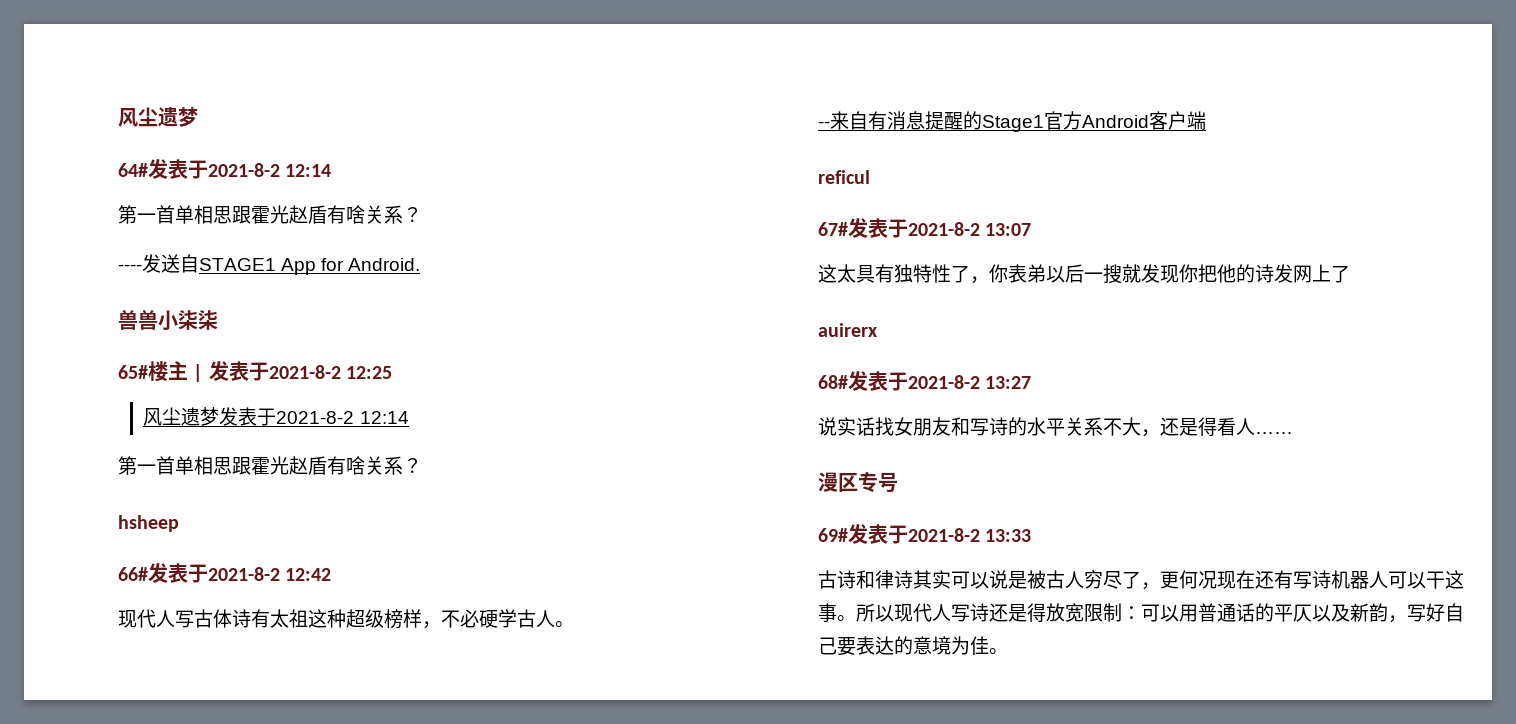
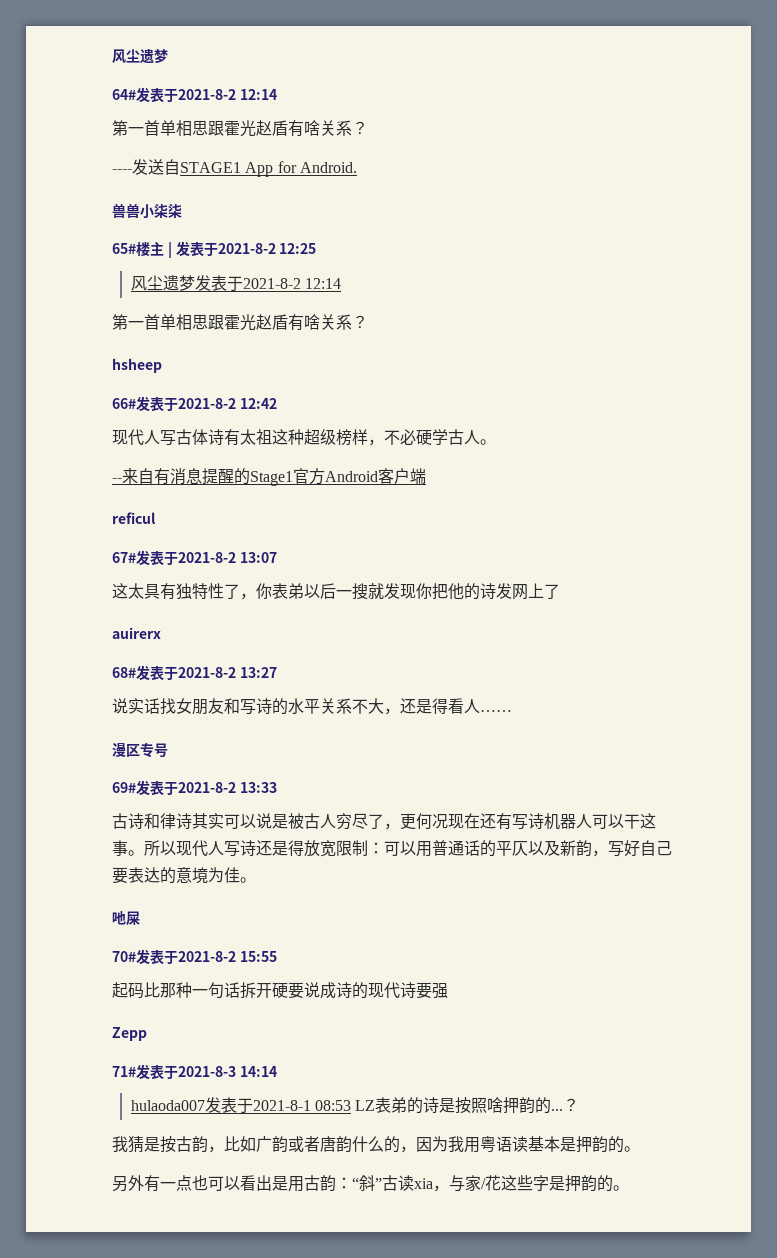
+ 吔屎
+ 70#发表于2021-8-2 15:55
+ 起码比那种一句话拆开硬要说成诗的现代诗要强
+ Zepp
+ 71#发表于2021-8-3 14:14
+ hulaoda007发表于2021-8-1 08:53 LZ表弟的诗是按照啥押韵的...？
+ 我猜是按古韵，比如广韵或者唐韵什么的，因为我用粤语读基本是押韵的。
+ 另外有一点也可以看出是用古韵：“斜”古读xia，与家/花这些字是押韵的。

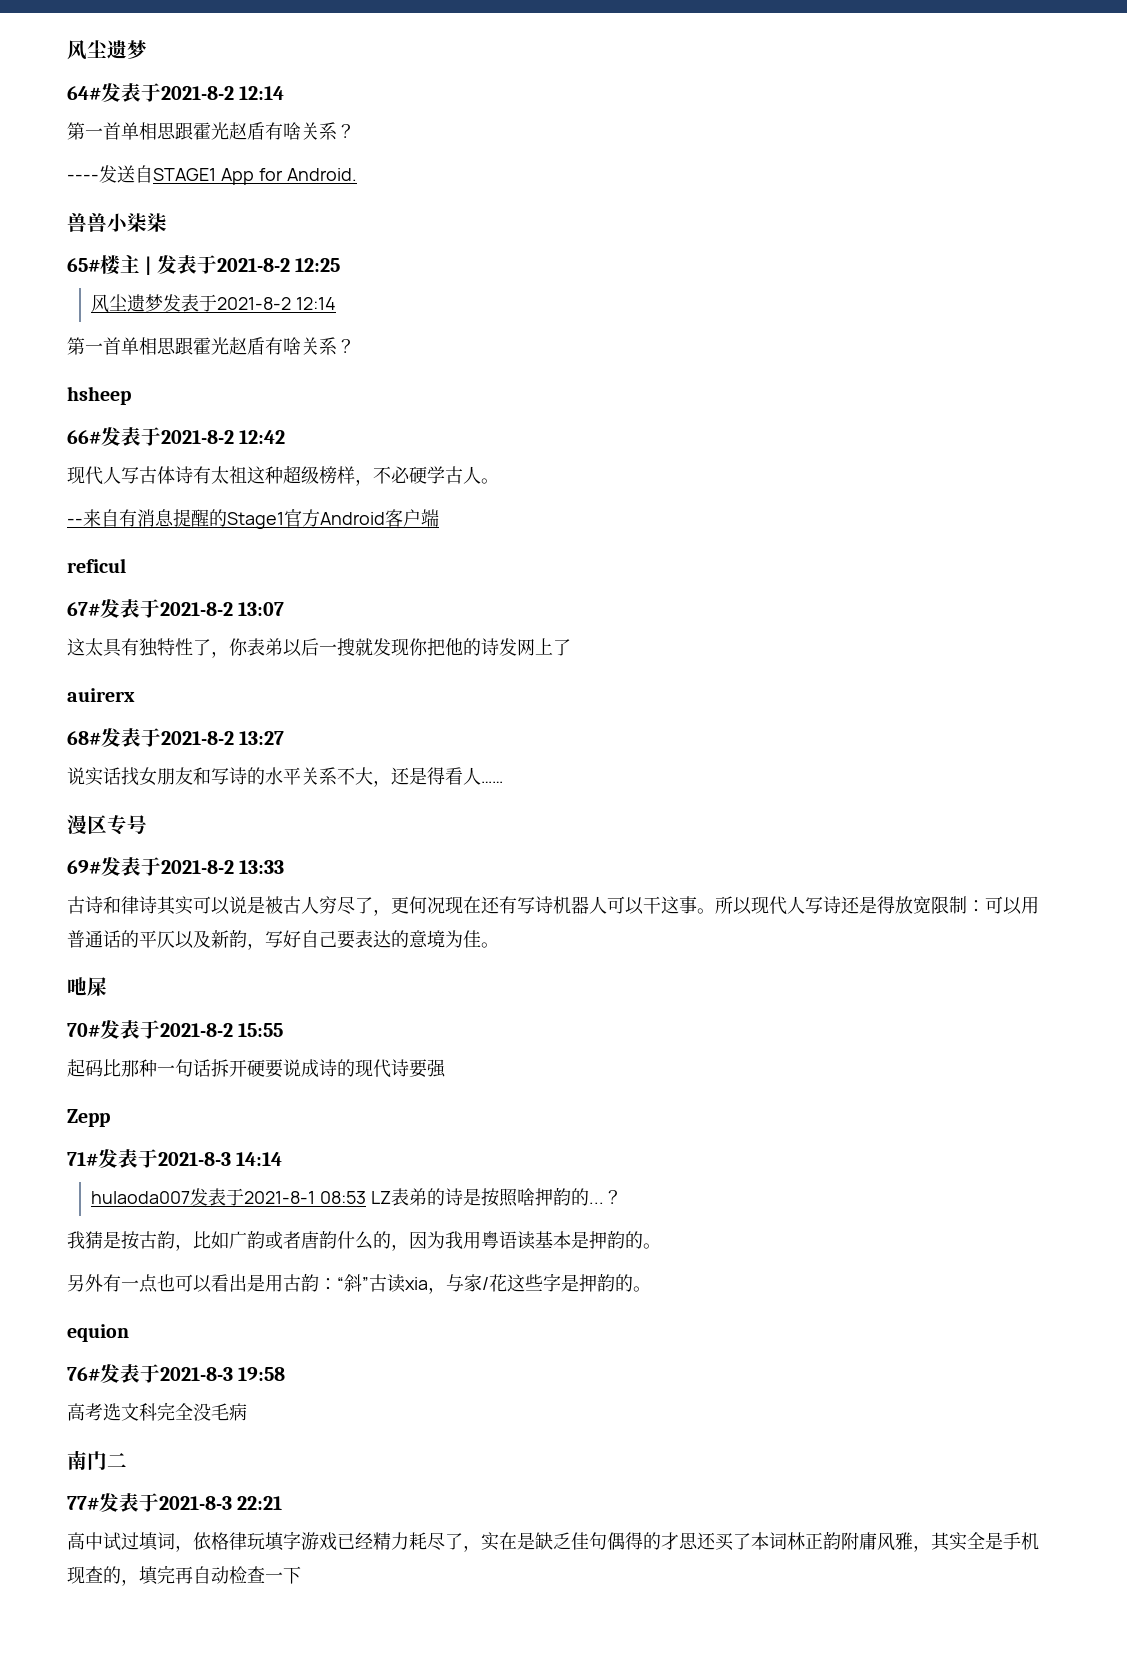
+ equion
+ 76#发表于2021-8-3 19:58
+ 高考选文科完全没毛病
+ 南门二
+ 77#发表于2021-8-3 22:21
+ 高中试过填词，依格律玩填字游戏已经精力耗尽了，实在是缺乏佳句偶得的才思还买了本词林正韵附庸风雅，其实全是手机现查的，填完再自动检查一下

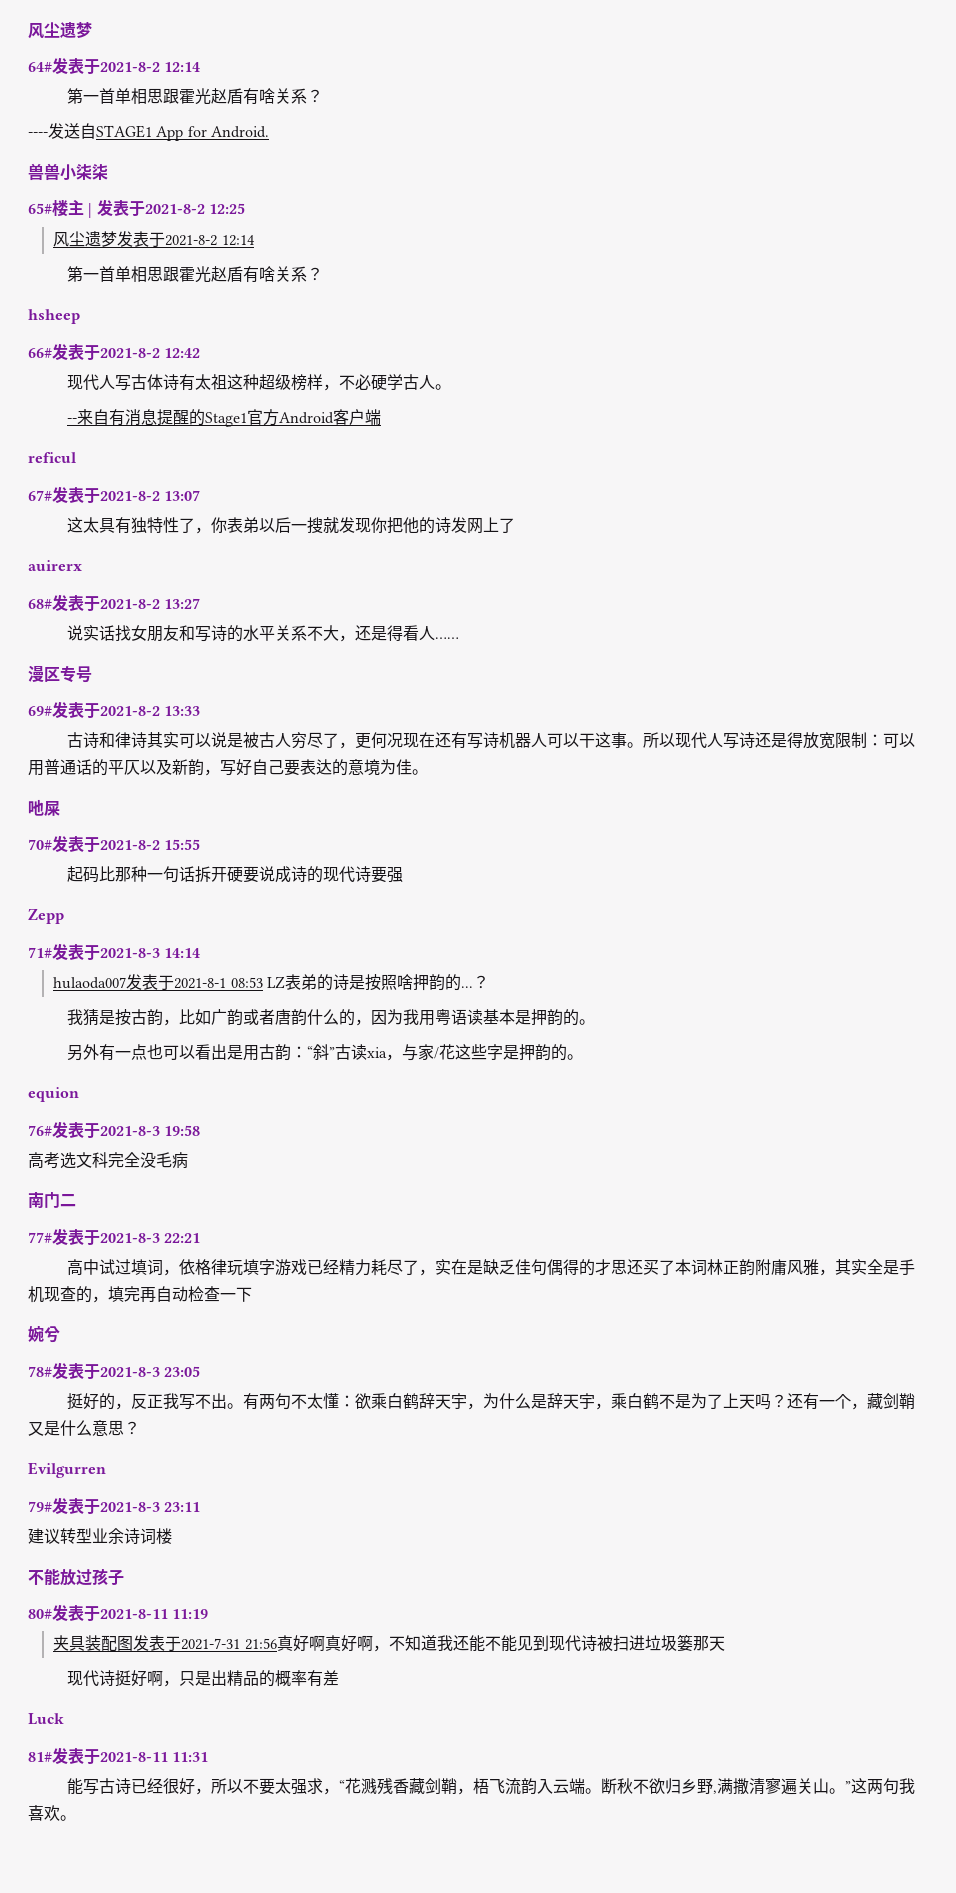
+ 婉兮
+ 78#发表于2021-8-3 23:05
+ 挺好的，反正我写不出。有两句不太懂：欲乘白鹤辞天宇，为什么是辞天宇，乘白鹤不是为了上天吗？还有一个，藏剑鞘又是什么意思？
+ Evilgurren
+ 79#发表于2021-8-3 23:11
+ 建议转型业余诗词楼
+ 不能放过孩子
+ 80#发表于2021-8-11 11:19
+ 夹具装配图发表于2021-7-31 21:56真好啊真好啊，不知道我还能不能见到现代诗被扫进垃圾篓那天
+ 现代诗挺好啊，只是出精品的概率有差
+ Luck
+ 81#发表于2021-8-11 11:31
+ 能写古诗已经很好，所以不要太强求，“花溅残香藏剑鞘，梧飞流韵入云端。断秋不欲归乡野,满撒清寥遍关山。”这两句我喜欢。

